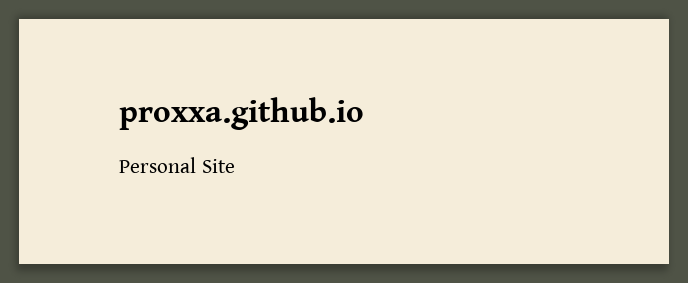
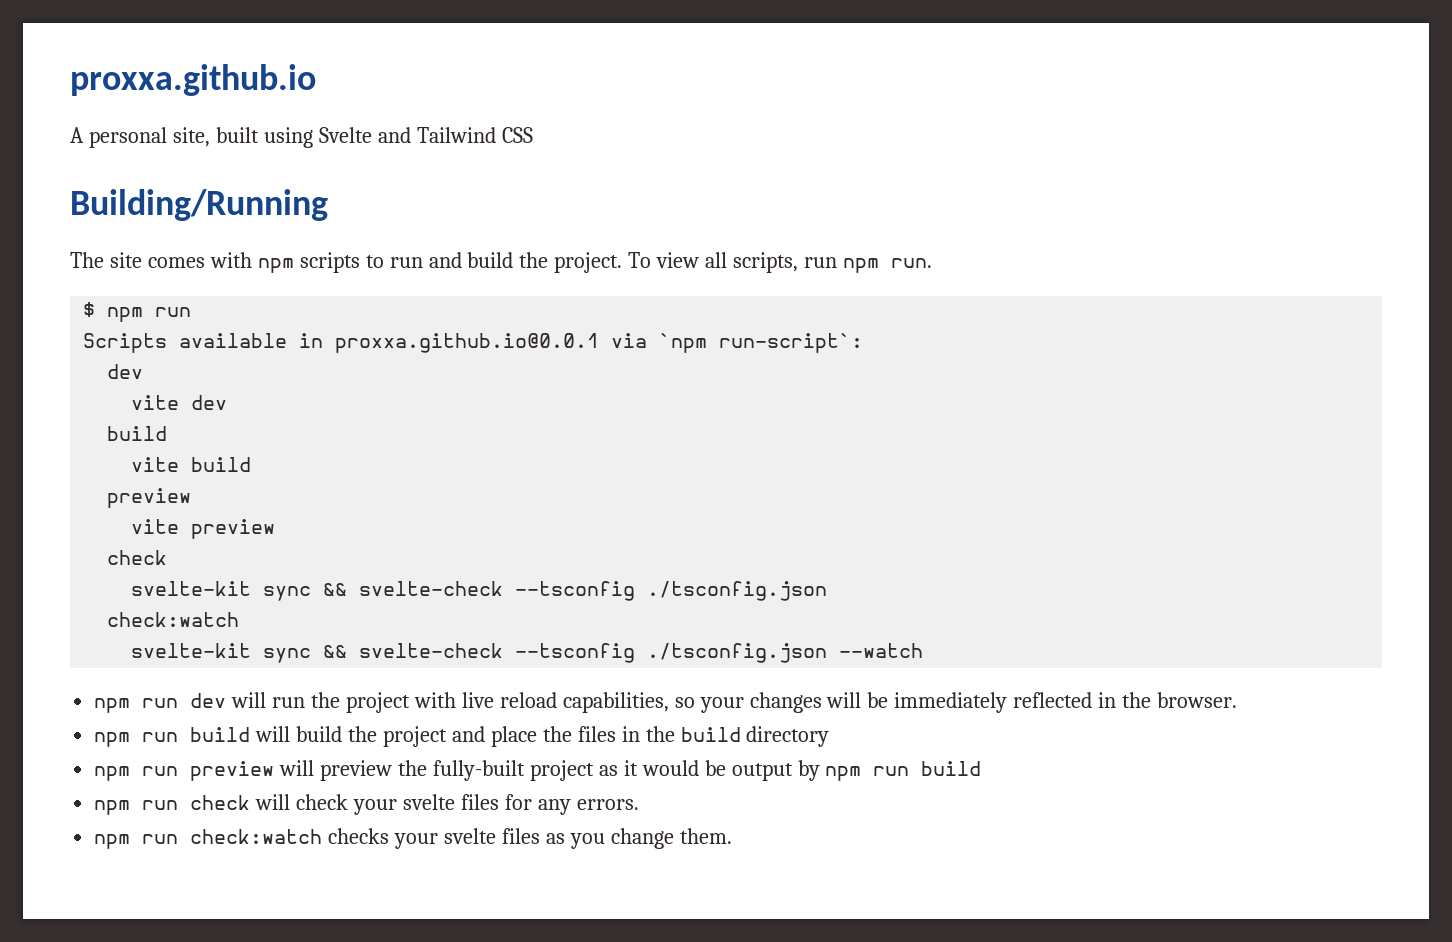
- Personal Site
+ A personal site, built using Svelte and Tailwind CSS
+ Building/Running
+ The site comes with npm scripts to run and build the project. To view all scripts, run npm run.
+ $ npm run
+ Scripts available in proxxa.github.io@0.0.1 via `npm run-script`:
+ dev
+ vite dev
+ build
+ vite build
+ preview
+ vite preview
+ check
+ svelte-kit sync && svelte-check --tsconfig ./tsconfig.json
+ check:watch
+ svelte-kit sync && svelte-check --tsconfig ./tsconfig.json --watch
+ npm run dev will run the project with live reload capabilities, so your changes will be immediately reflected in the browser.
+ npm run build will build the project and place the files in the build directory
+ npm run preview will preview the fully-built project as it would be output by npm run build
+ npm run check will check your svelte files for any errors.
+ npm run check:watch checks your svelte files as you change them.

